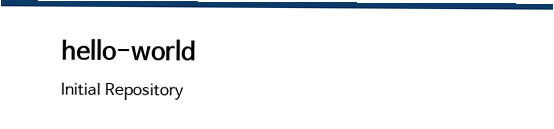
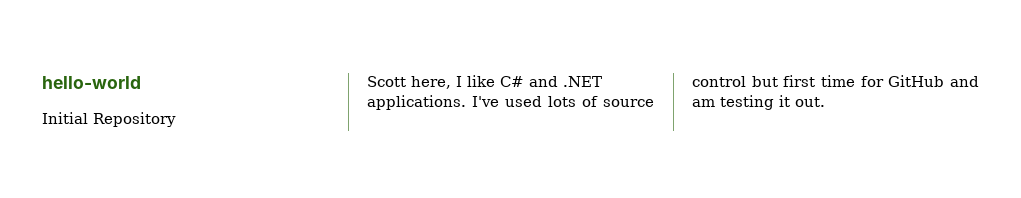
+ Scott here, I like C# and .NET applications. I've used lots of source control but first time for GitHub and am testing it out.

